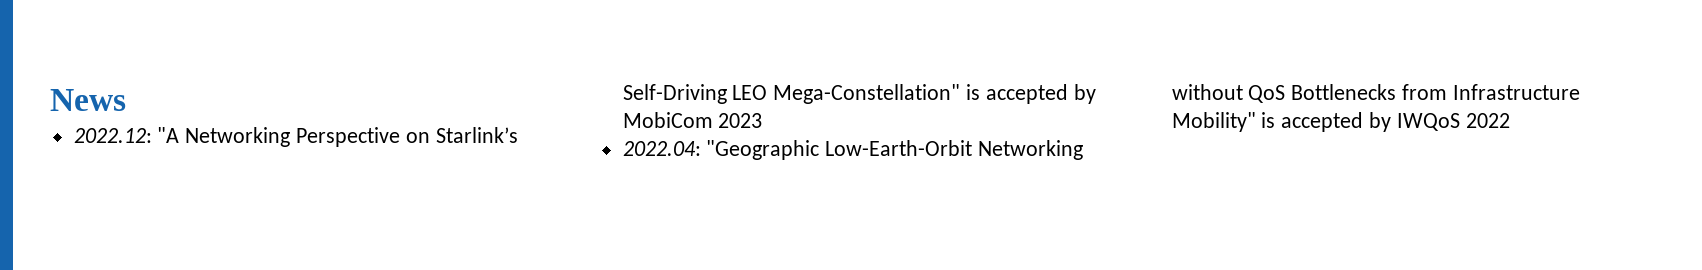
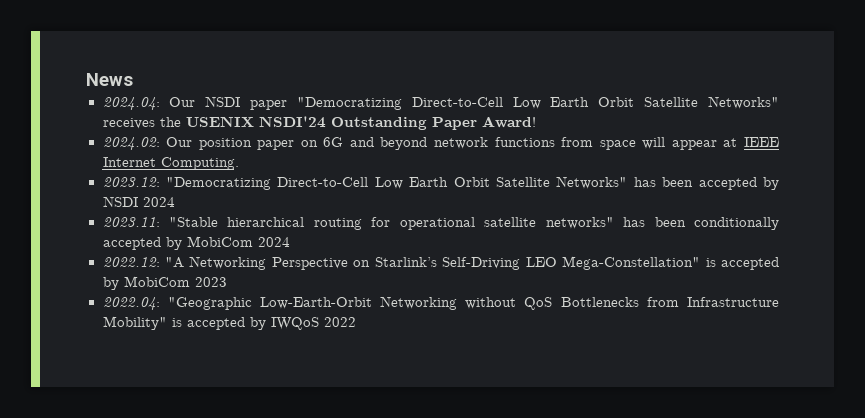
+ 2024.04: Our NSDI paper "Democratizing Direct-to-Cell Low Earth Orbit Satellite Networks" receives the USENIX NSDI'24 Outstanding Paper Award!
+ 2024.02: Our position paper on 6G and beyond network functions from space will appear at IEEE Internet Computing.
+ 2023.12: "Democratizing Direct-to-Cell Low Earth Orbit Satellite Networks" has been accepted by NSDI 2024
+ 2023.11: "Stable hierarchical routing for operational satellite networks" has been conditionally accepted by MobiCom 2024

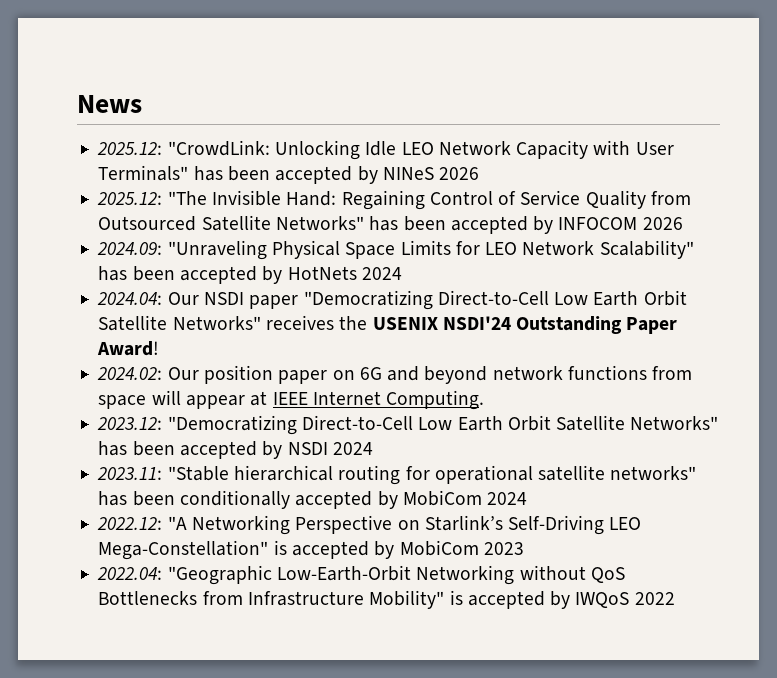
+ 2025.12: "CrowdLink: Unlocking Idle LEO Network Capacity with User Terminals" has been accepted by NINeS 2026
+ 2025.12: "The Invisible Hand: Regaining Control of Service Quality from Outsourced Satellite Networks" has been accepted by INFOCOM 2026
+ 2024.09: "Unraveling Physical Space Limits for LEO Network Scalability" has been accepted by HotNets 2024

